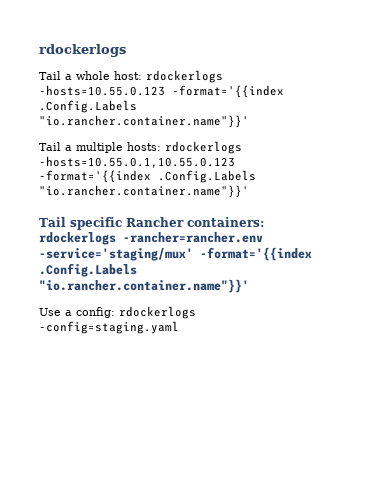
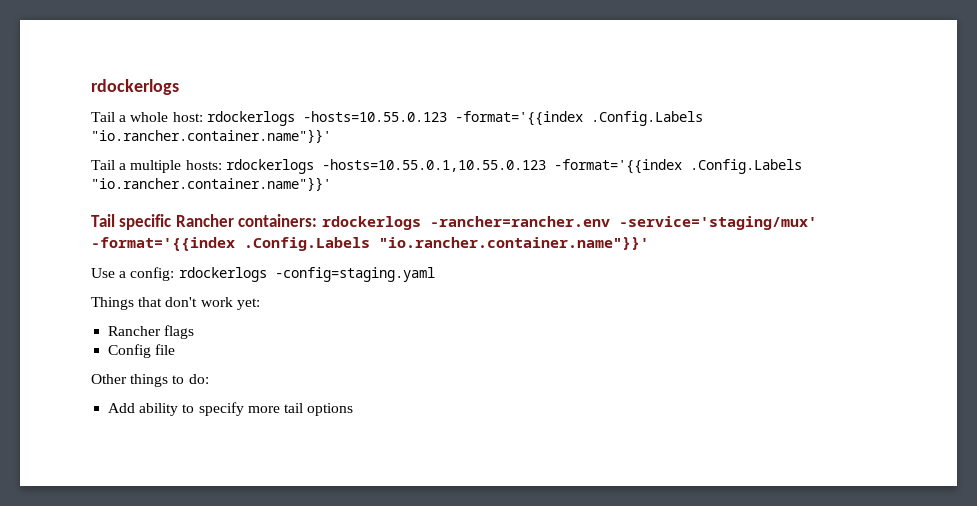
+ Things that don't work yet:
+ Rancher flags
+ Config file
+ Other things to do:
+ Add ability to specify more tail options

